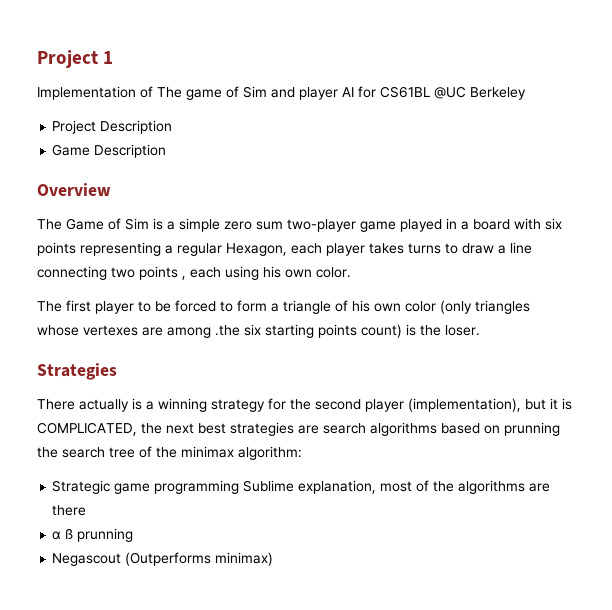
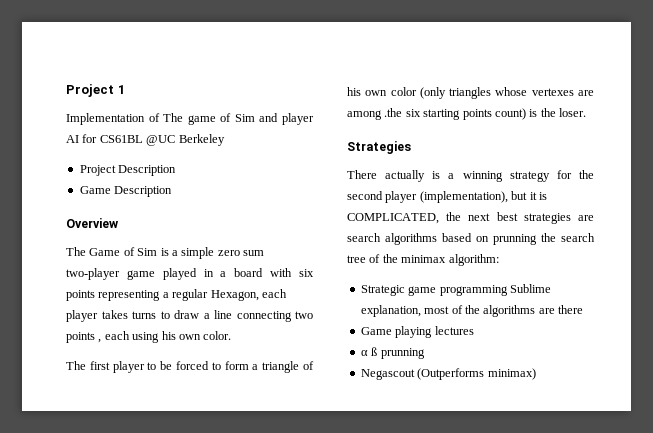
+ Game playing lectures

